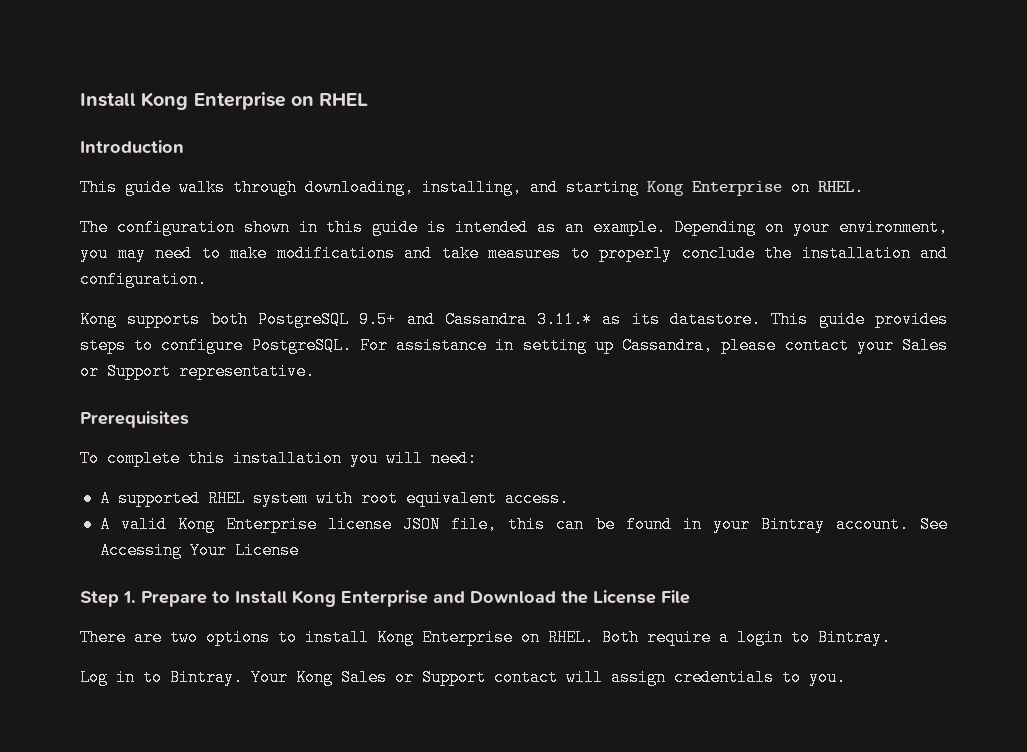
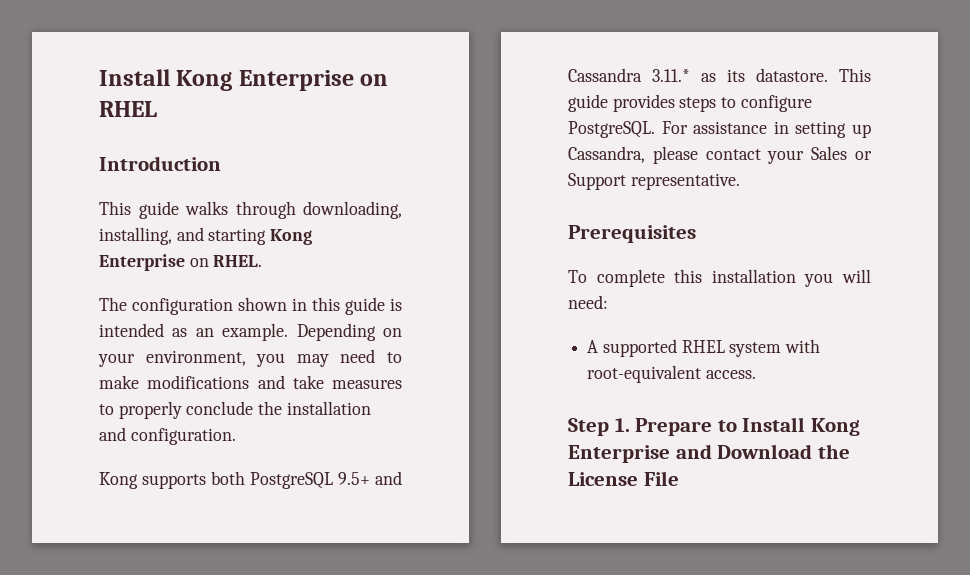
- A supported RHEL system with root equivalent access.
+ A supported RHEL system with root-equivalent access.
- A valid Kong Enterprise license JSON file, this can be found in your Bintray account. See Accessing Your License
- There are two options to install Kong Enterprise on RHEL. Both require a login to Bintray.
- Log in to Bintray. Your Kong Sales or Support contact will assign credentials to you.

